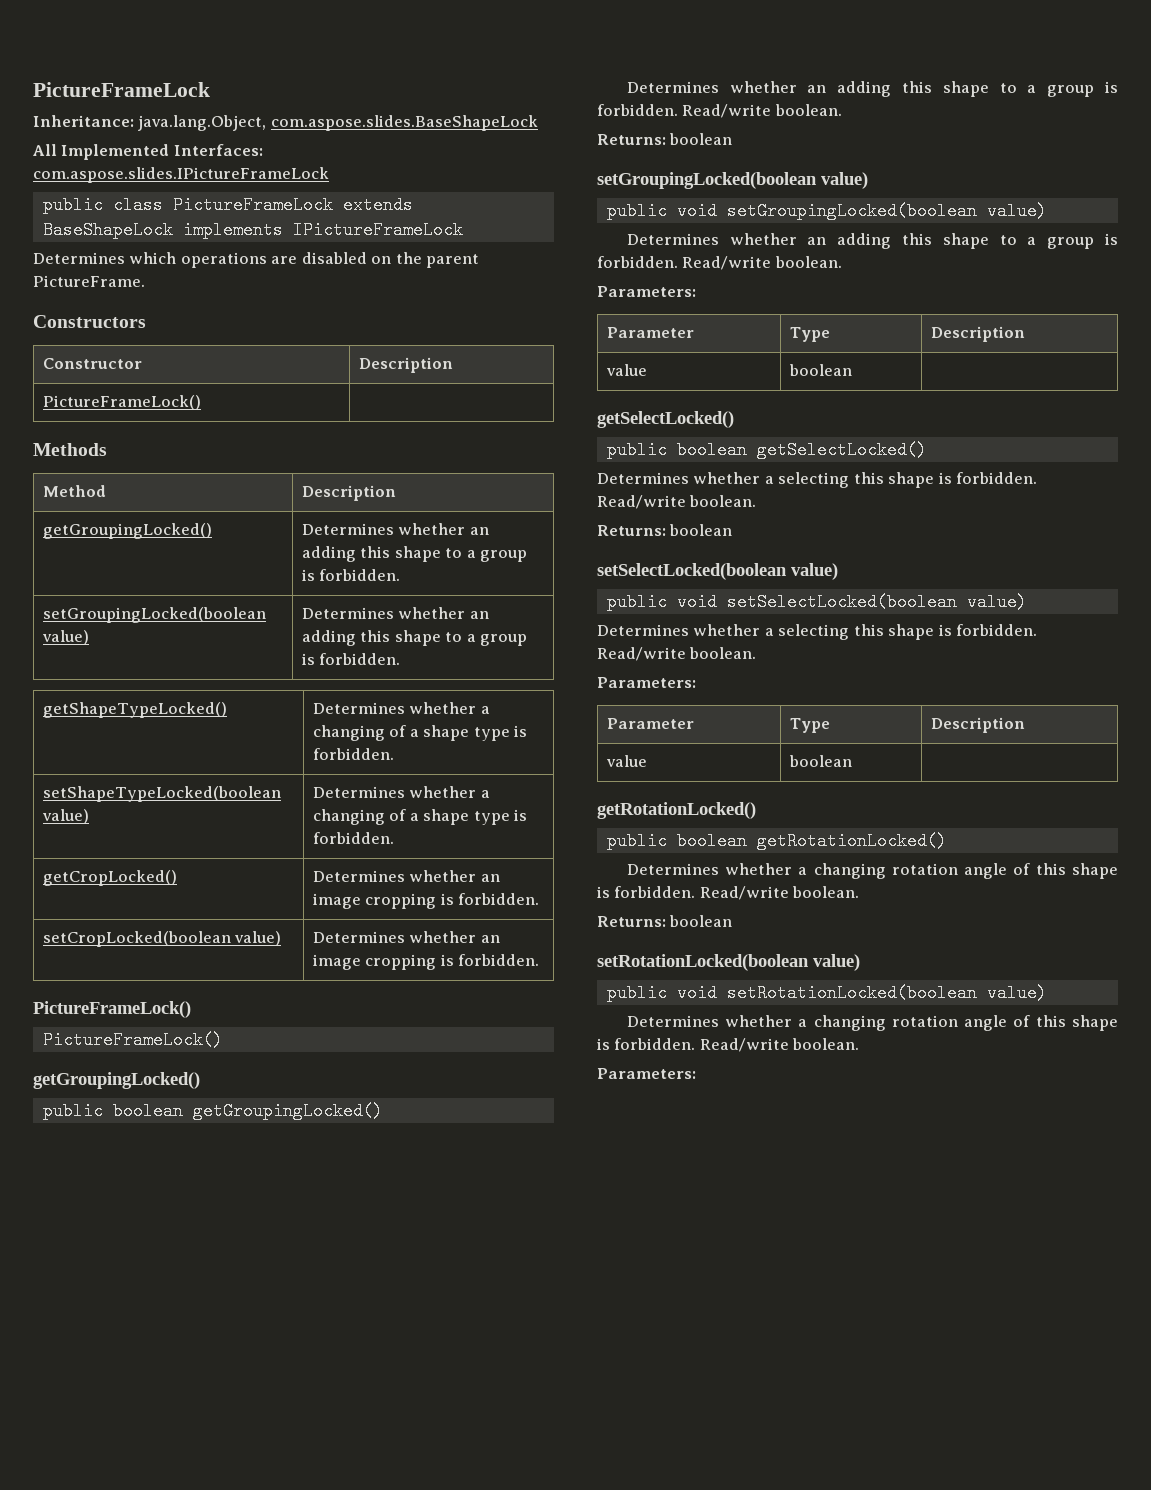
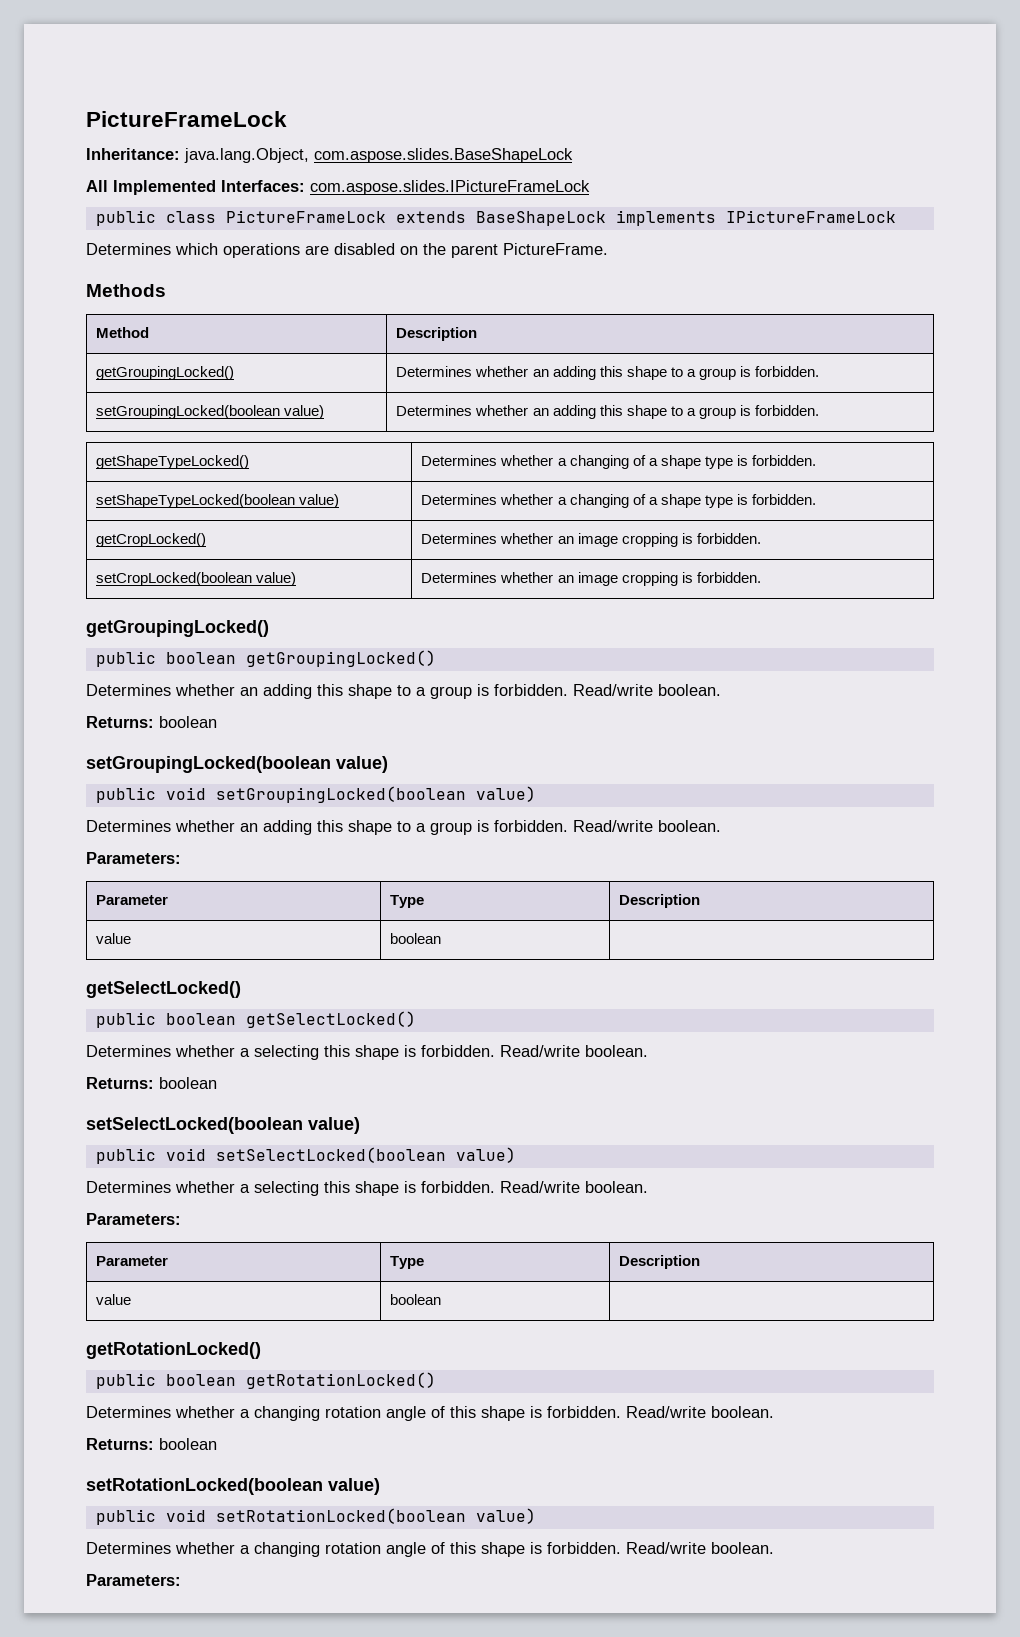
- Constructors
- Constructor | Description
- PictureFrameLock() |
  setCropLocked(boolean value) | Determines whether an image cropping is forbidden.
- PictureFrameLock()
- PictureFrameLock()

